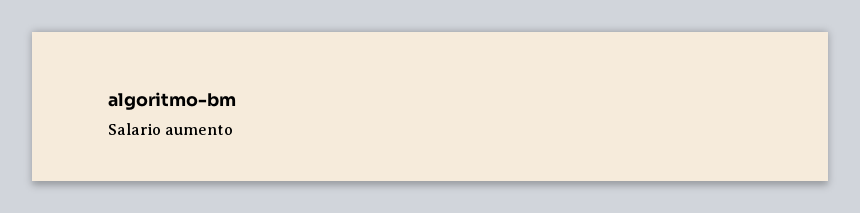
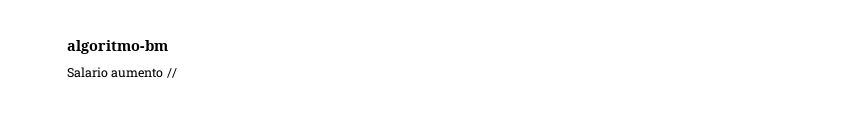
- Salario aumento
+ Salario aumento //

